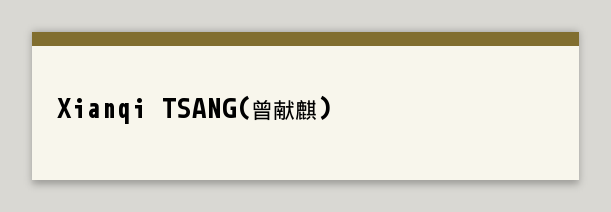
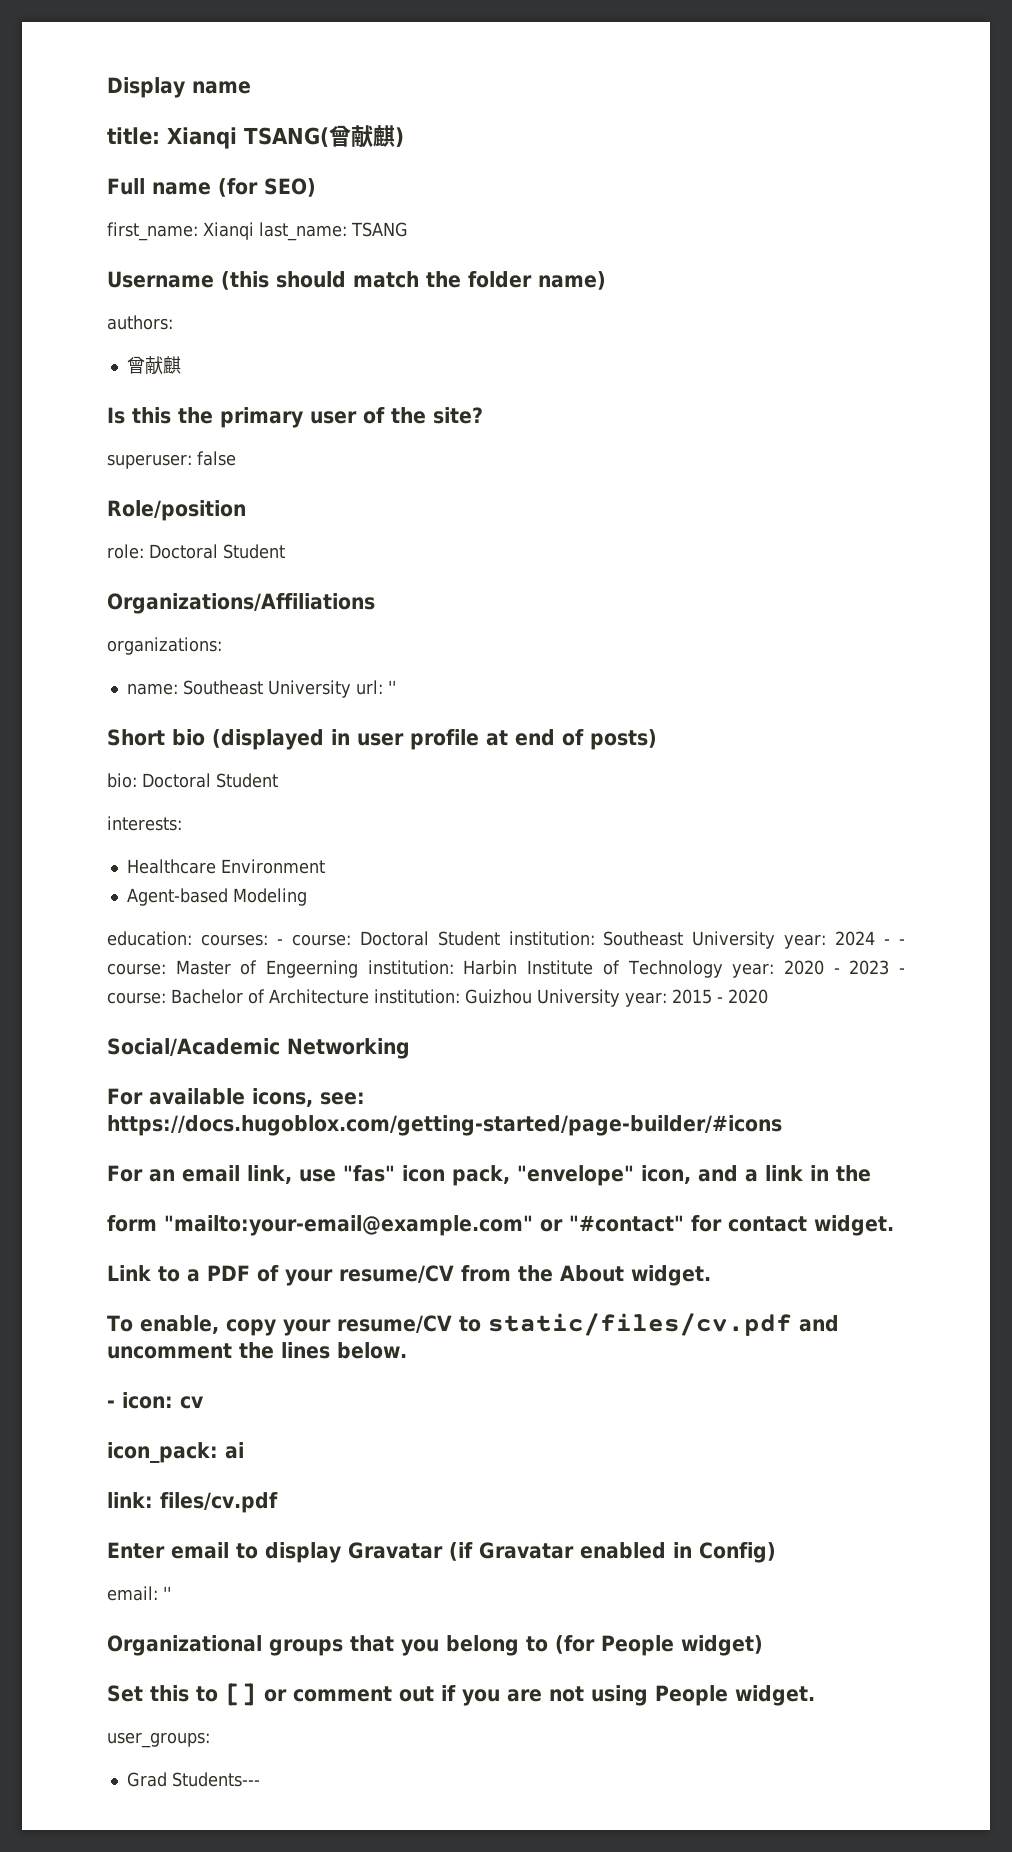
- Xianqi TSANG(曾献麒)
+ Display name
+ title: Xianqi TSANG(曾献麒)
+ Full name (for SEO)
+ first_name: Xianqi last_name: TSANG
+ Username (this should match the folder name)
+ authors:
+ 曾献麒
+ Is this the primary user of the site?
+ superuser: false
+ Role/position
+ role: Doctoral Student
+ Organizations/Affiliations
+ organizations:
+ name: Southeast University url: ''
+ Short bio (displayed in user profile at end of posts)
+ bio: Doctoral Student
+ interests:
+ Healthcare Environment
+ Agent-based Modeling
+ education: courses: - course: Doctoral Student institution: Southeast University year: 2024 - - course: Master of Engeerning institution: Harbin Institute of Technology year: 2020 - 2023 - course: Bachelor of Architecture institution: Guizhou University year: 2015 - 2020
+ Social/Academic Networking
+ For available icons, see: https://docs.hugoblox.com/getting-started/page-builder/#icons
+ For an email link, use "fas" icon pack, "envelope" icon, and a link in the
+ form "mailto:your-email@example.com" or "#contact" for contact widget.
+ Link to a PDF of your resume/CV from the About widget.
+ To enable, copy your resume/CV to static/files/cv.pdf and uncomment the lines below.
+ - icon: cv
+ icon_pack: ai
+ link: files/cv.pdf
+ Enter email to display Gravatar (if Gravatar enabled in Config)
+ email: ''
+ Organizational groups that you belong to (for People widget)
+ Set this to [] or comment out if you are not using People widget.
+ user_groups:
+ Grad Students---

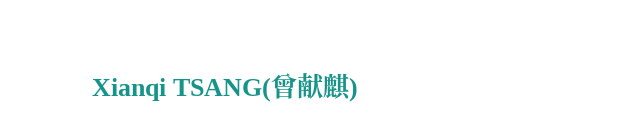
- Display name
- title: Xianqi TSANG(曾献麒)
+ Xianqi TSANG(曾献麒)
- Full name (for SEO)
- first_name: Xianqi last_name: TSANG
- Username (this should match the folder name)
- authors:
- 曾献麒
- Is this the primary user of the site?
- superuser: false
- Role/position
- role: Doctoral Student
- Organizations/Affiliations
- organizations:
- name: Southeast University url: ''
- Short bio (displayed in user profile at end of posts)
- bio: Doctoral Student
- interests:
- Healthcare Environment
- Agent-based Modeling
- education: courses: - course: Doctoral Student institution: Southeast University year: 2024 - - course: Master of Engeerning institution: Harbin Institute of Technology year: 2020 - 2023 - course: Bachelor of Architecture institution: Guizhou University year: 2015 - 2020
- Social/Academic Networking
- For available icons, see: https://docs.hugoblox.com/getting-started/page-builder/#icons
- For an email link, use "fas" icon pack, "envelope" icon, and a link in the
- form "mailto:your-email@example.com" or "#contact" for contact widget.
- Link to a PDF of your resume/CV from the About widget.
- To enable, copy your resume/CV to static/files/cv.pdf and uncomment the lines below.
- - icon: cv
- icon_pack: ai
- link: files/cv.pdf
- Enter email to display Gravatar (if Gravatar enabled in Config)
- email: ''
- Organizational groups that you belong to (for People widget)
- Set this to [] or comment out if you are not using People widget.
- user_groups:
- Grad Students---

